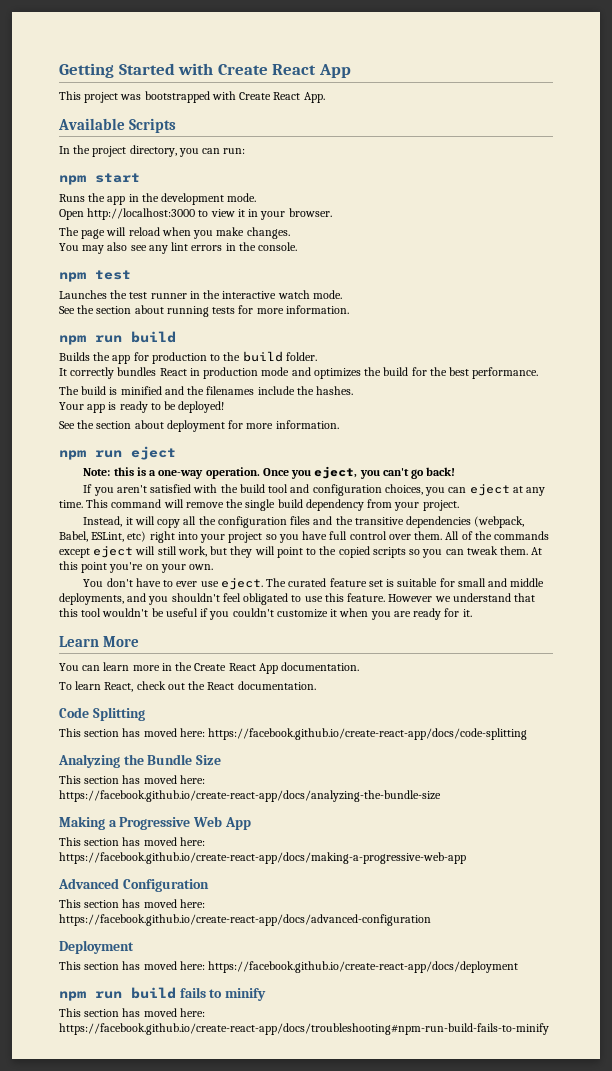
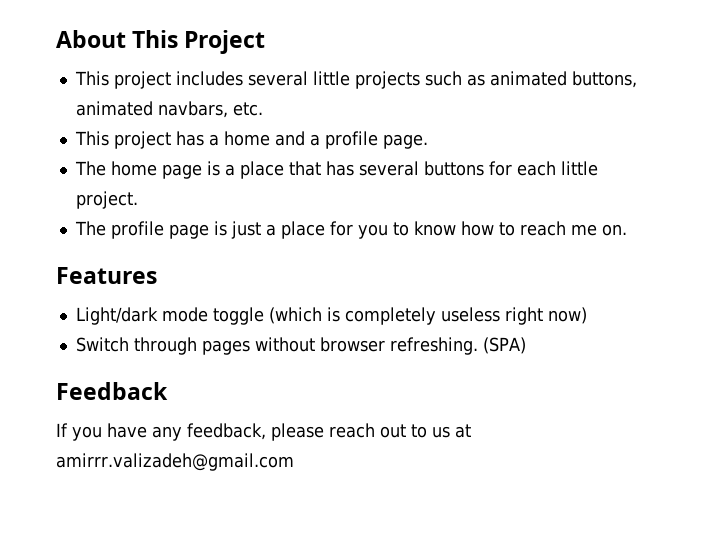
- Getting Started with Create React App
- This project was bootstrapped with Create React App.
- Available Scripts
- In the project directory, you can run:
- npm start
- Runs the app in the development mode.
- Open http://localhost:3000 to view it in your browser.
- The page will reload when you make changes.
- You may also see any lint errors in the console.
- npm test
- Launches the test runner in the interactive watch mode.
- See the section about running tests for more information.
- npm run build
- Builds the app for production to the build folder.
- It correctly bundles React in production mode and optimizes the build for the best performance.
- The build is minified and the filenames include the hashes.
- Your app is ready to be deployed!
- See the section about deployment for more information.
- npm run eject
- Note: this is a one-way operation. Once you eject, you can't go back!
- If you aren't satisfied with the build tool and configuration choices, you can eject at any time. This command will remove the single build dependency from your project.
- Instead, it will copy all the configuration files and the transitive dependencies (webpack, Babel, ESLint, etc) right into your project so you have full control over them. All of the commands except eject will still work, but they will point to the copied scripts so you can tweak them. At this point you're on your own.
- You don't have to ever use eject. The curated feature set is suitable for small and middle deployments, and you shouldn't feel obligated to use this feature. However we understand that this tool wouldn't be useful if you couldn't customize it when you are ready for it.
- Learn More
- You can learn more in the Create React App documentation.
- To learn React, check out the React documentation.
- Code Splitting
- This section has moved here: https://facebook.github.io/create-react-app/docs/code-splitting
- Analyzing the Bundle Size
- This section has moved here: https://facebook.github.io/create-react-app/docs/analyzing-the-bundle-size
- Making a Progressive Web App
- This section has moved here: https://facebook.github.io/create-react-app/docs/making-a-progressive-web-app
- Advanced Configuration
- This section has moved here: https://facebook.github.io/create-react-app/docs/advanced-configuration
- Deployment
- This section has moved here: https://facebook.github.io/create-react-app/docs/deployment
- npm run build fails to minify
- This section has moved here: https://facebook.github.io/create-react-app/docs/troubleshooting#npm-run-build-fails-to-minify
+ About This Project
+ This project includes several little projects such as animated buttons, animated navbars, etc.
+ This project has a home and a profile page.
+ The home page is a place that has several buttons for each little project.
+ The profile page is just a place for you to know how to reach me on.
+ Features
+ Light/dark mode toggle (which is completely useless right now)
+ Switch through pages without browser refreshing. (SPA)
+ Feedback
+ If you have any feedback, please reach out to us at amirrr.valizadeh@gmail.com

